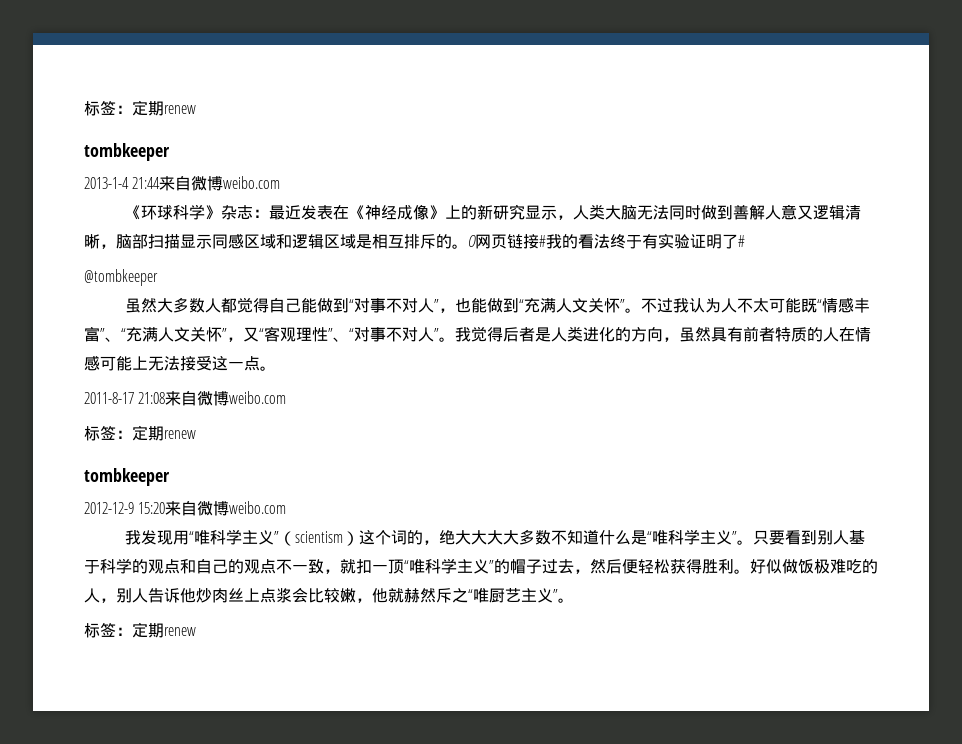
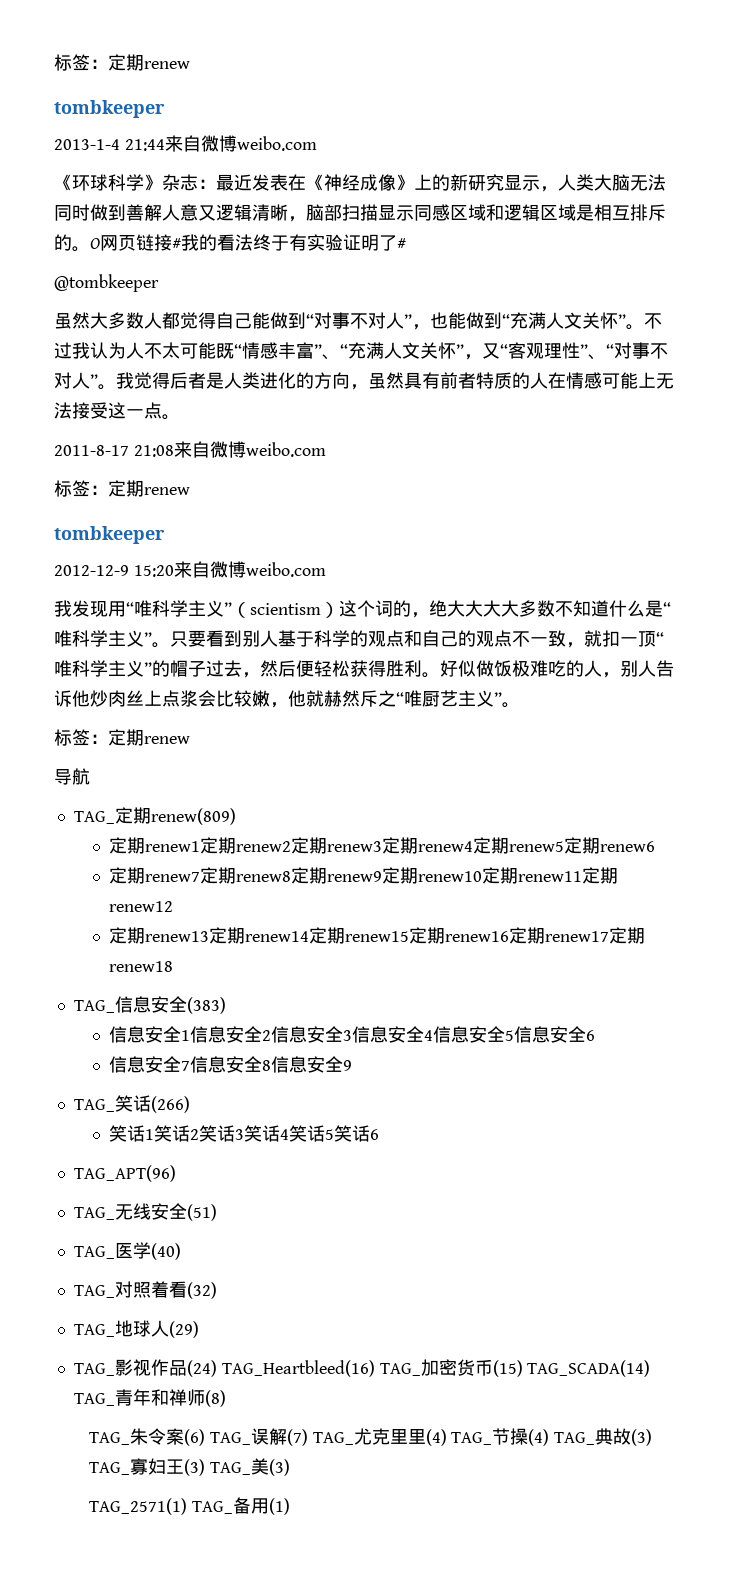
+ 导航
+ TAG_定期renew(809)
+ 定期renew1定期renew2定期renew3定期renew4定期renew5定期renew6
+ 定期renew7定期renew8定期renew9定期renew10定期renew11定期renew12
+ 定期renew13定期renew14定期renew15定期renew16定期renew17定期renew18
+ TAG_信息安全(383)
+ 信息安全1信息安全2信息安全3信息安全4信息安全5信息安全6
+ 信息安全7信息安全8信息安全9
+ TAG_笑话(266)
+ 笑话1笑话2笑话3笑话4笑话5笑话6
+ TAG_APT(96)
+ TAG_无线安全(51)
+ TAG_医学(40)
+ TAG_对照着看(32)
+ TAG_地球人(29)
+ TAG_影视作品(24) TAG_Heartbleed(16) TAG_加密货币(15) TAG_SCADA(14) TAG_青年和禅师(8)
+ TAG_朱令案(6) TAG_误解(7) TAG_尤克里里(4) TAG_节操(4) TAG_典故(3) TAG_寡妇王(3) TAG_美(3)
+ TAG_2571(1) TAG_备用(1)

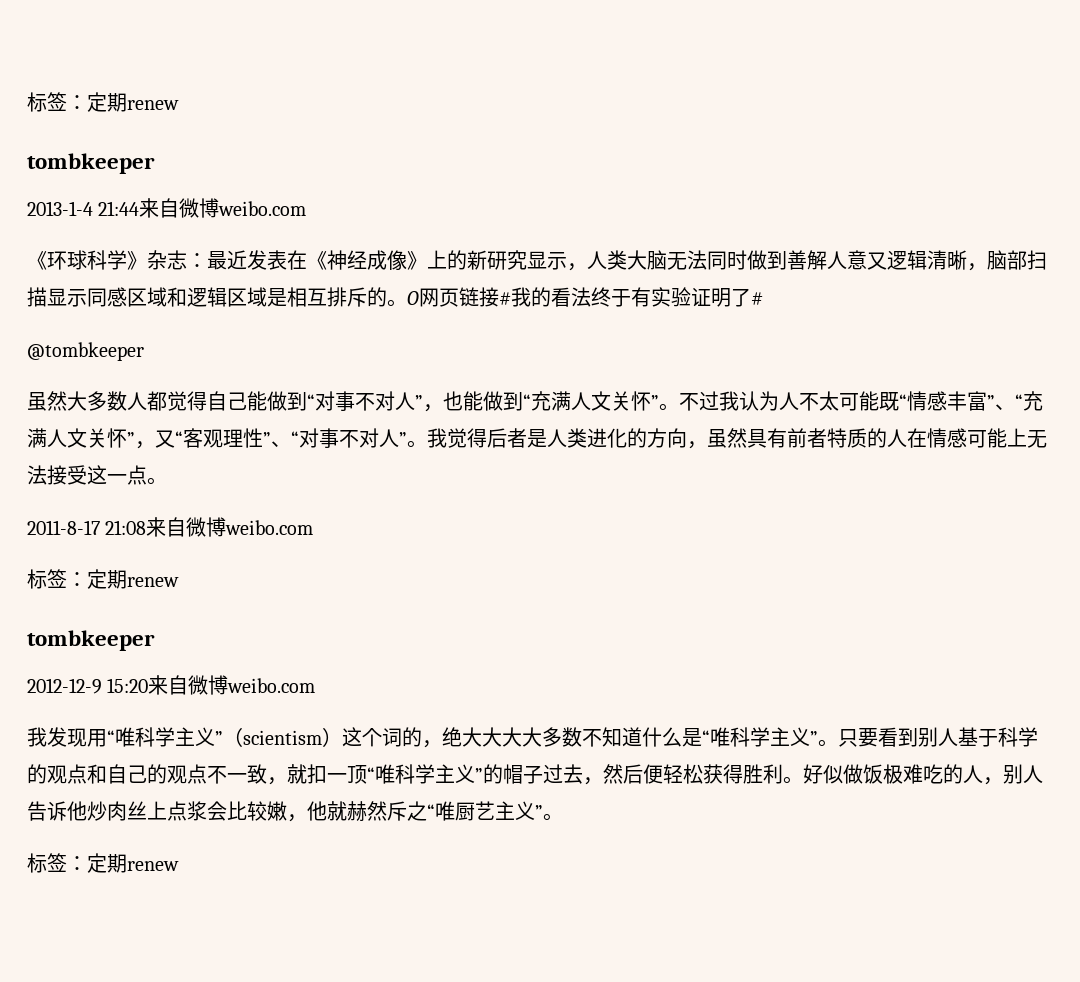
- 导航
- TAG_定期renew(809)
- 定期renew1定期renew2定期renew3定期renew4定期renew5定期renew6
- 定期renew7定期renew8定期renew9定期renew10定期renew11定期renew12
- 定期renew13定期renew14定期renew15定期renew16定期renew17定期renew18
- TAG_信息安全(383)
- 信息安全1信息安全2信息安全3信息安全4信息安全5信息安全6
- 信息安全7信息安全8信息安全9
- TAG_笑话(266)
- 笑话1笑话2笑话3笑话4笑话5笑话6
- TAG_APT(96)
- TAG_无线安全(51)
- TAG_医学(40)
- TAG_对照着看(32)
- TAG_地球人(29)
- TAG_影视作品(24) TAG_Heartbleed(16) TAG_加密货币(15) TAG_SCADA(14) TAG_青年和禅师(8)
- TAG_朱令案(6) TAG_误解(7) TAG_尤克里里(4) TAG_节操(4) TAG_典故(3) TAG_寡妇王(3) TAG_美(3)
- TAG_2571(1) TAG_备用(1)

